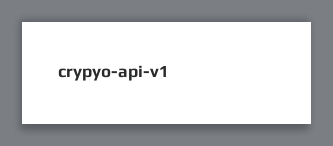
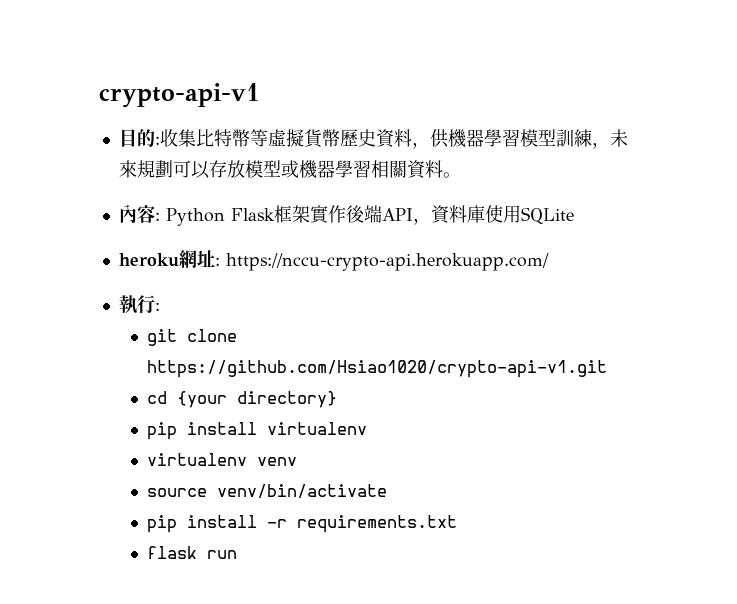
- crypyo-api-v1
+ crypto-api-v1
+ 目的:收集比特幣等虛擬貨幣歷史資料，供機器學習模型訓練，未來規劃可以存放模型或機器學習相關資料。
+ 內容: Python Flask框架實作後端API，資料庫使用SQLite
+ heroku網址: https://nccu-crypto-api.herokuapp.com/
+ 執行:
+ git clone https://github.com/Hsiao1020/crypto-api-v1.git
+ cd {your directory}
+ pip install virtualenv
+ virtualenv venv
+ source venv/bin/activate
+ pip install -r requirements.txt
+ flask run

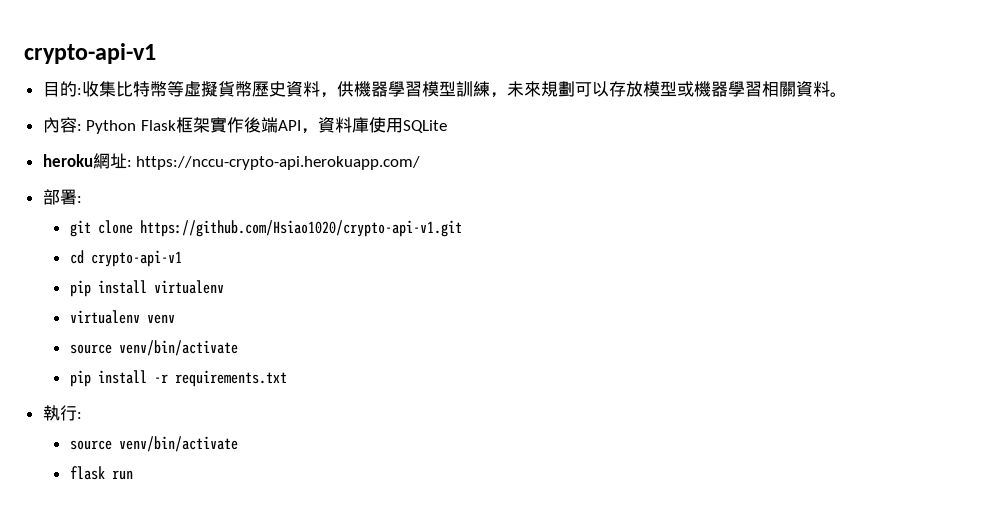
- 執行:
+ 部署:
- cd {your directory}
+ cd crypto-api-v1
+ 執行:
+ source venv/bin/activate

